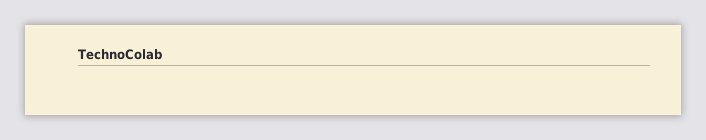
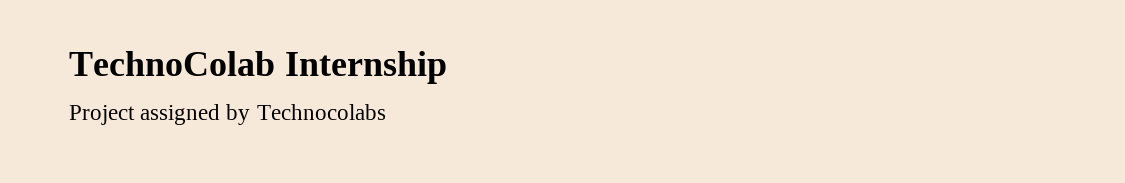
- TechnoColab
+ TechnoColab Internship
+ Project assigned by Technocolabs

